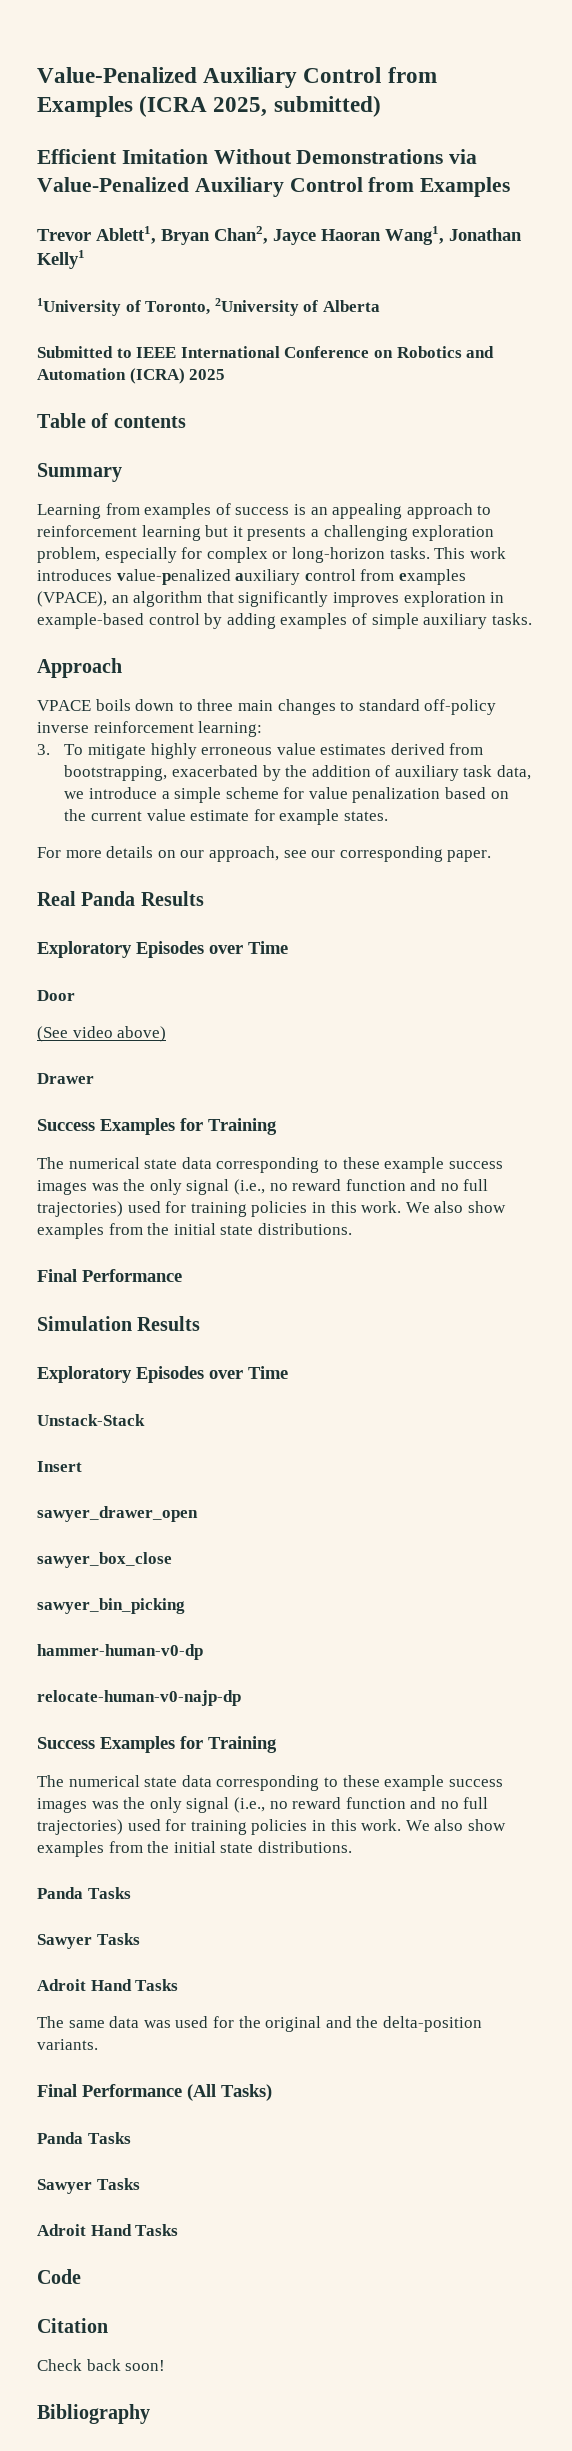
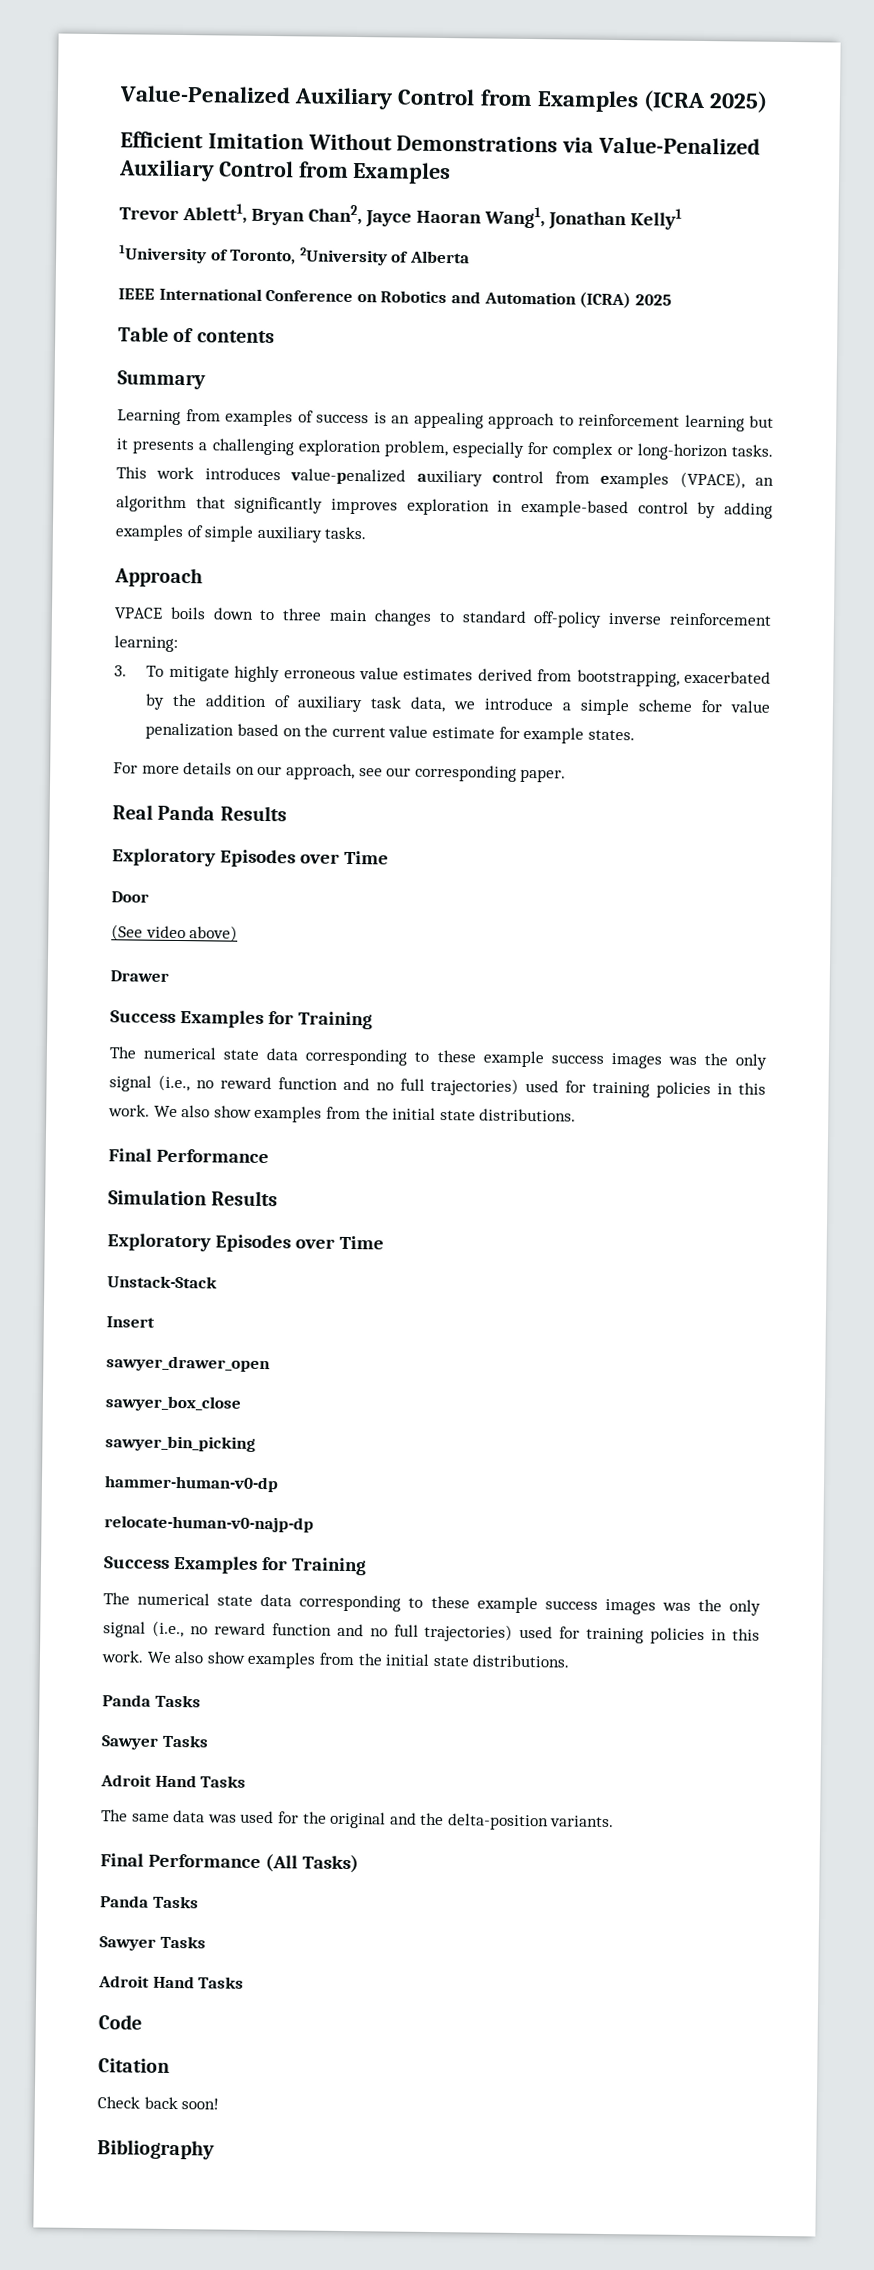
- Value-Penalized Auxiliary Control from Examples (ICRA 2025, submitted)
+ Value-Penalized Auxiliary Control from Examples (ICRA 2025)
- Submitted to IEEE International Conference on Robotics and Automation (ICRA) 2025
+ IEEE International Conference on Robotics and Automation (ICRA) 2025

